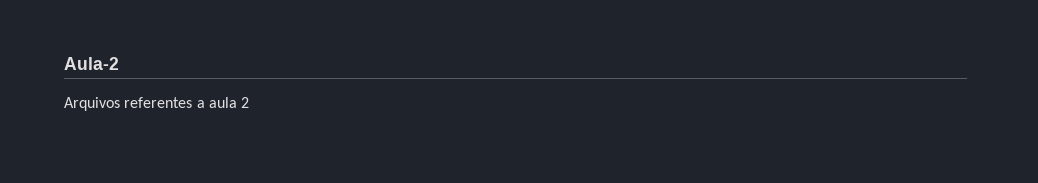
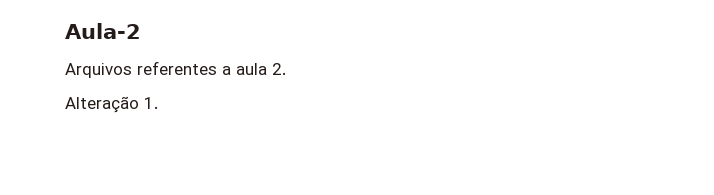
- Arquivos referentes a aula 2
+ Arquivos referentes a aula 2.
+ Alteração 1.

